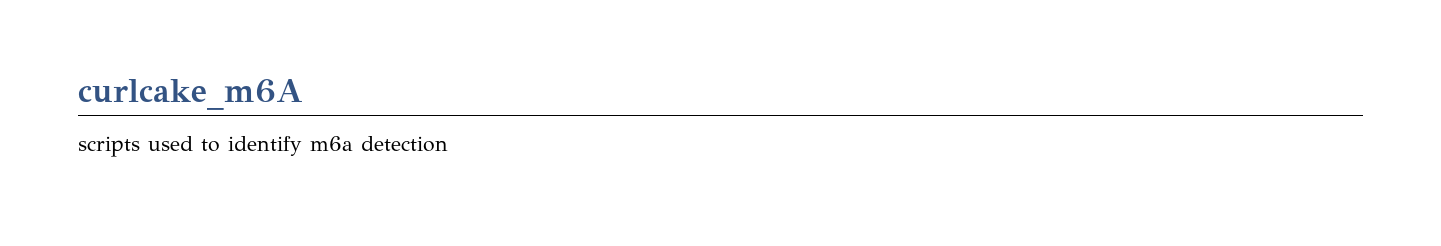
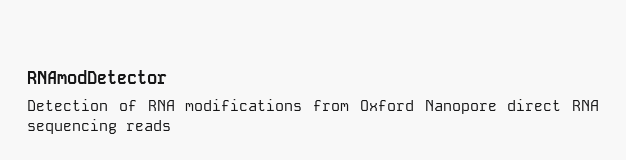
- curlcake_m6A
- scripts used to identify m6a detection
+ RNAmodDetector
+ Detection of RNA modifications from Oxford Nanopore direct RNA sequencing reads

